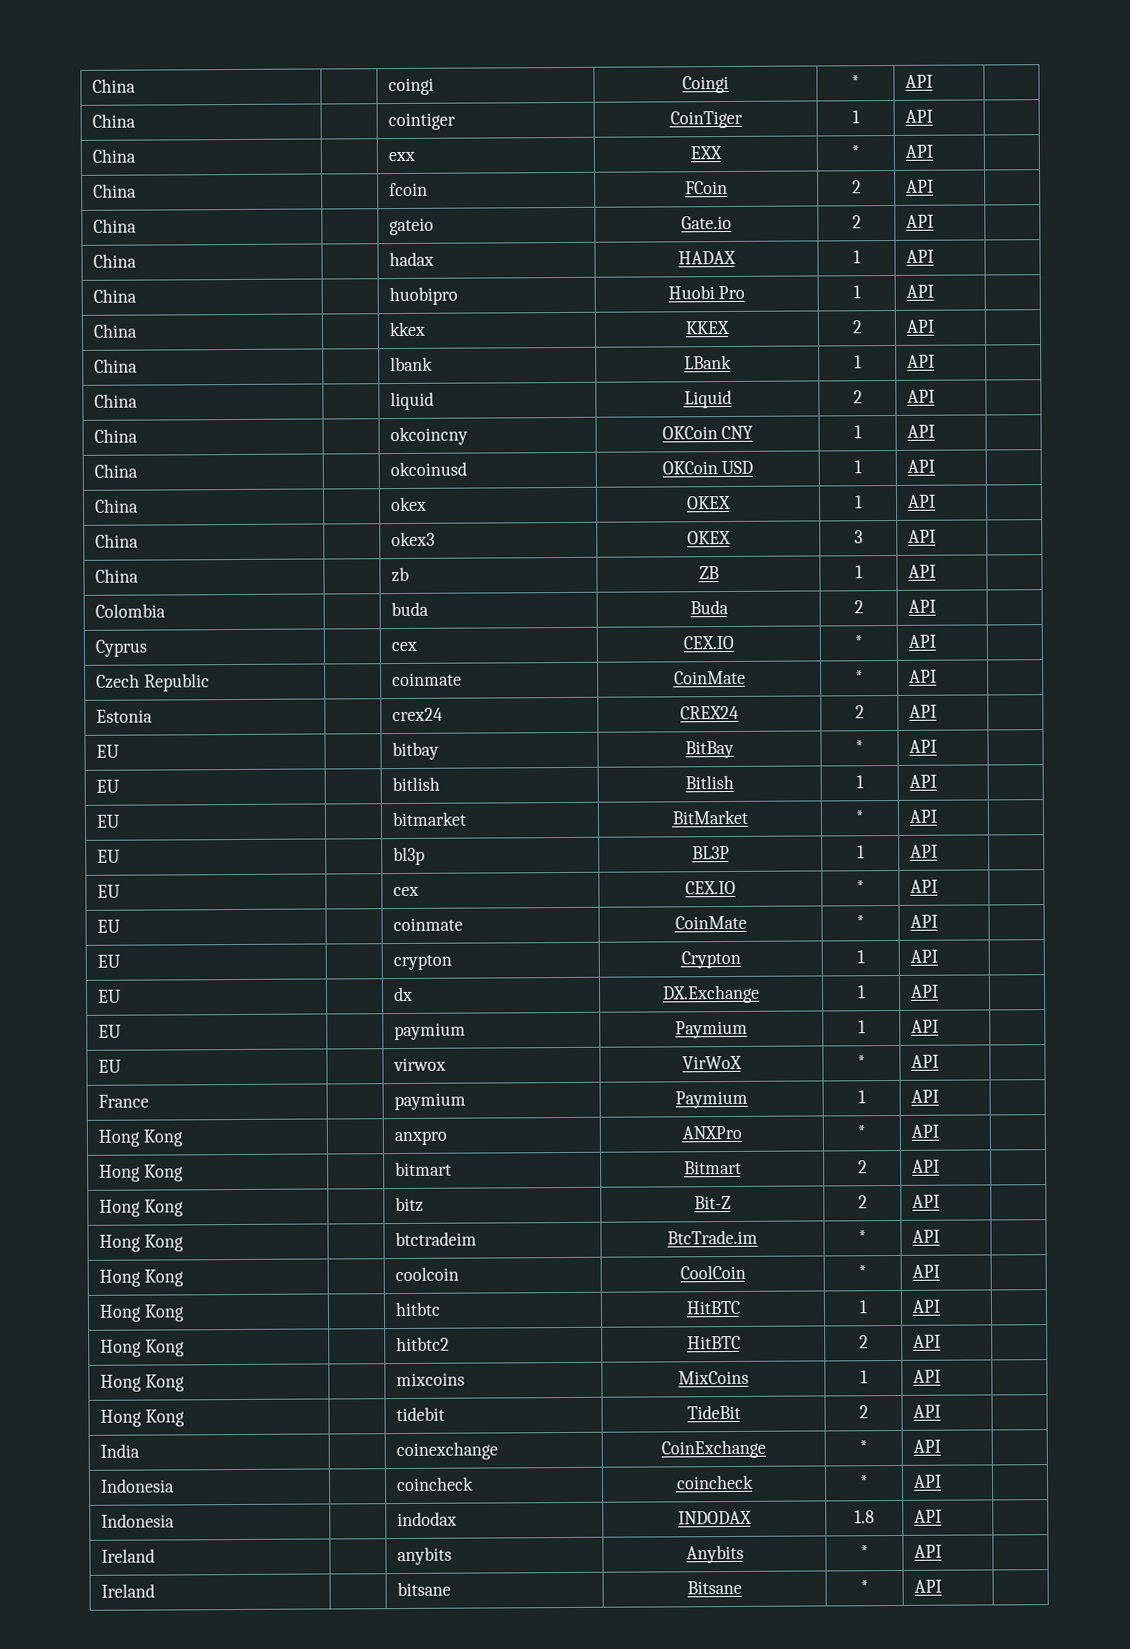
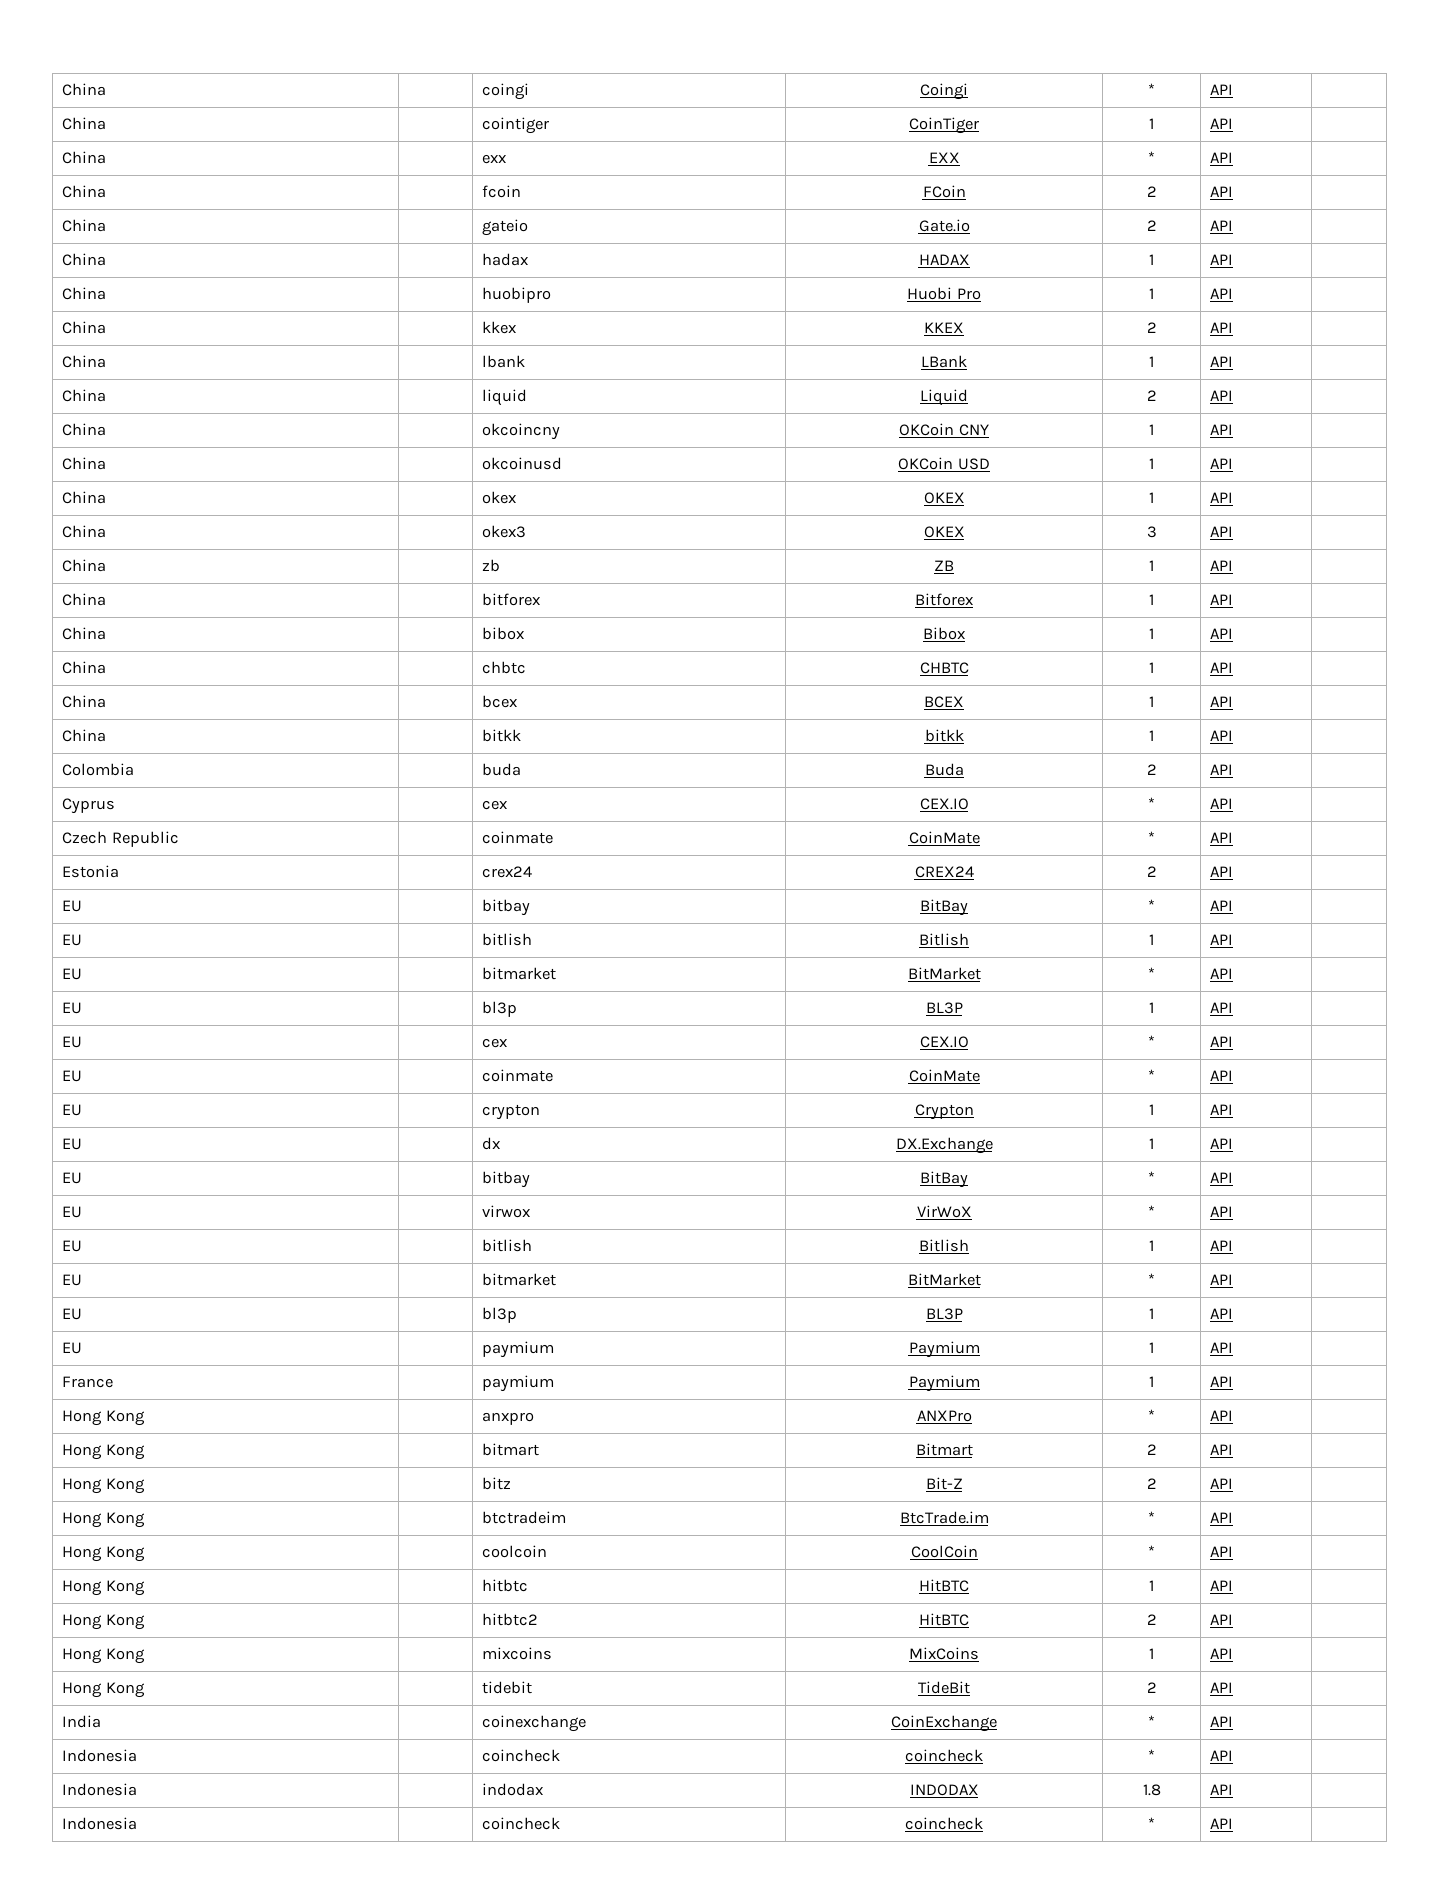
+ China | | bitforex | Bitforex | 1 | API |
+ China | | bibox | Bibox | 1 | API |
+ China | | chbtc | CHBTC | 1 | API |
+ China | | bcex | BCEX | 1 | API |
+ China | | bitkk | bitkk | 1 | API |
  EU | | dx | DX.Exchange | 1 | API |
- EU | | paymium | Paymium | 1 | API |
+ EU | | bitbay | BitBay | * | API |
  EU | | virwox | VirWoX | * | API |
+ EU | | bitlish | Bitlish | 1 | API |
+ EU | | bitmarket | BitMarket | * | API |
+ EU | | bl3p | BL3P | 1 | API |
+ EU | | paymium | Paymium | 1 | API |
  Indonesia | | indodax | INDODAX | 1.8 | API |
- Ireland | | anybits | Anybits | * | API |
- Ireland | | bitsane | Bitsane | * | API |
+ Indonesia | | coincheck | coincheck | * | API |

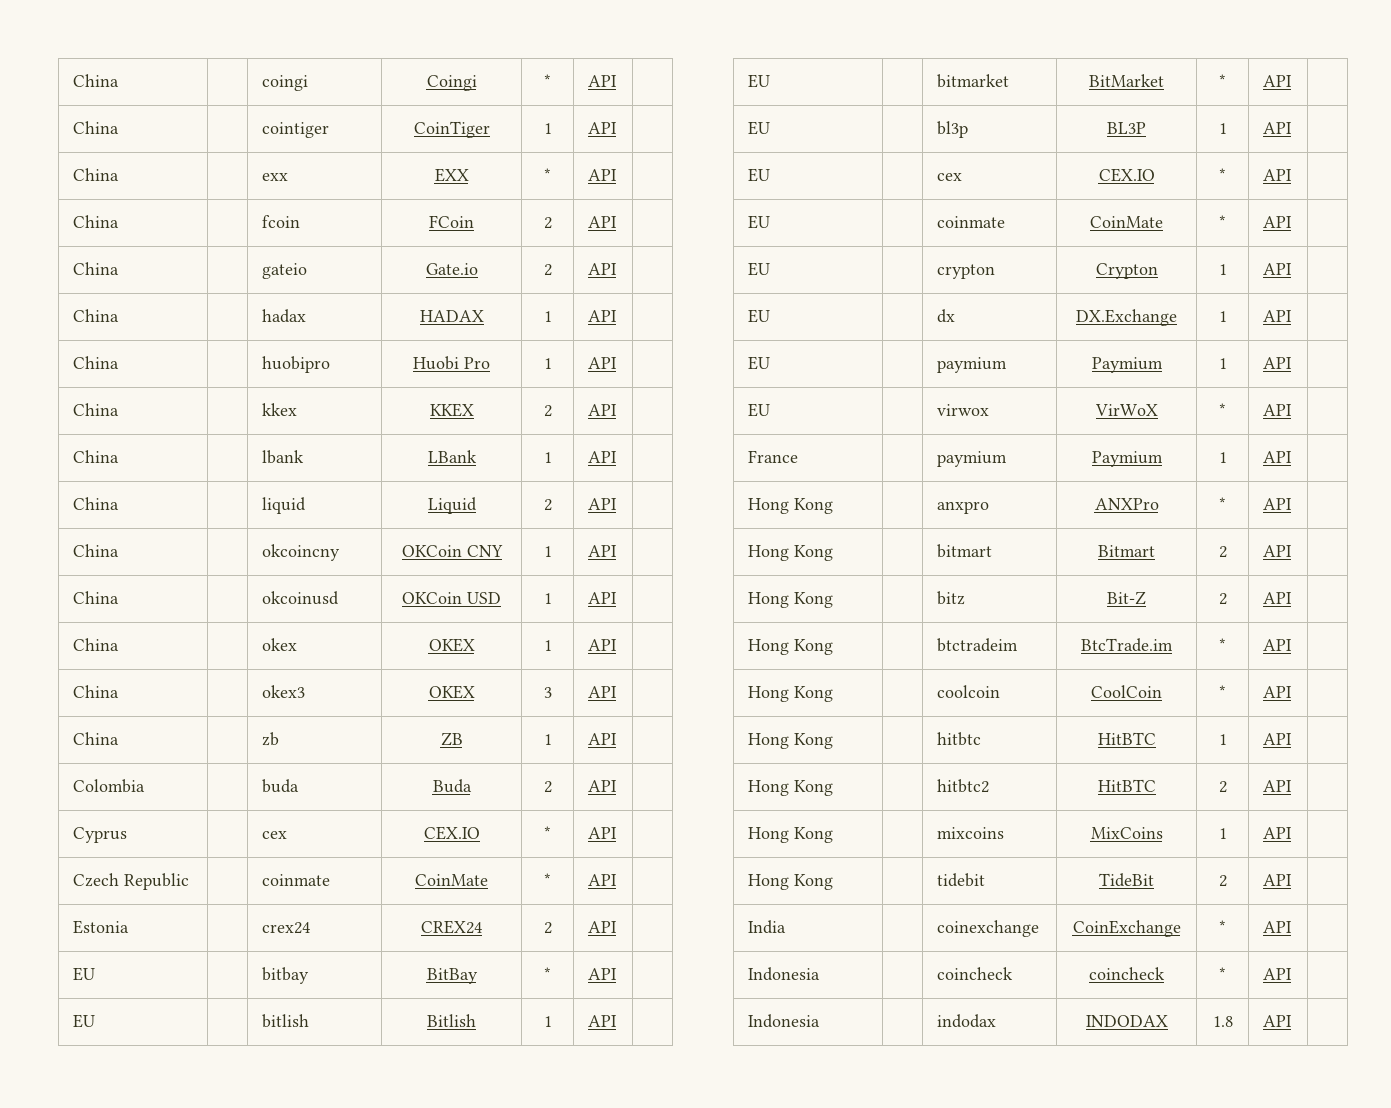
- China | | bitforex | Bitforex | 1 | API |
- China | | bibox | Bibox | 1 | API |
- China | | chbtc | CHBTC | 1 | API |
- China | | bcex | BCEX | 1 | API |
- China | | bitkk | bitkk | 1 | API |
  EU | | dx | DX.Exchange | 1 | API |
- EU | | bitbay | BitBay | * | API |
+ EU | | paymium | Paymium | 1 | API |
  EU | | virwox | VirWoX | * | API |
- EU | | bitlish | Bitlish | 1 | API |
- EU | | bitmarket | BitMarket | * | API |
- EU | | bl3p | BL3P | 1 | API |
- EU | | paymium | Paymium | 1 | API |
  Indonesia | | indodax | INDODAX | 1.8 | API |
- Indonesia | | coincheck | coincheck | * | API |

